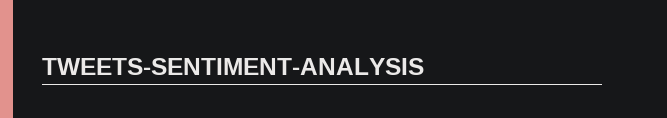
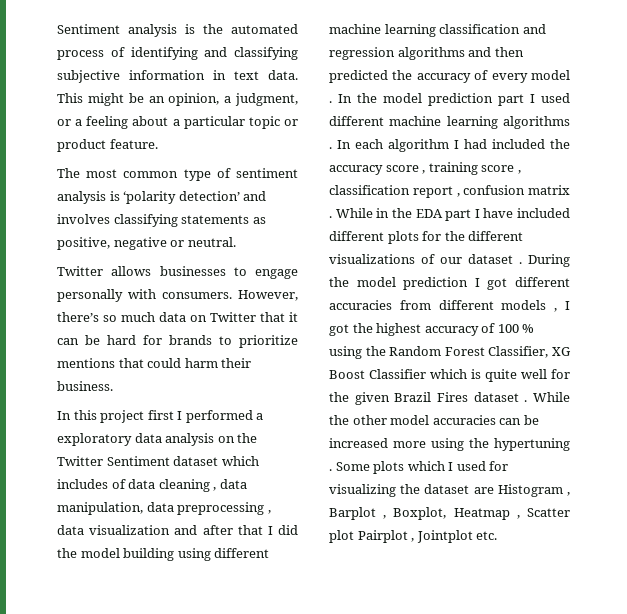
- TWEETS-SENTIMENT-ANALYSIS
+ Sentiment analysis is the automated process of identifying and classifying subjective information in text data. This might be an opinion, a judgment, or a feeling about a particular topic or product feature.
+ The most common type of sentiment analysis is ‘polarity detection’ and involves classifying statements as positive, negative or neutral.
+ Twitter allows businesses to engage personally with consumers. However, there’s so much data on Twitter that it can be hard for brands to prioritize mentions that could harm their business.
+ In this project first I performed a exploratory data analysis on the Twitter Sentiment dataset which includes of data cleaning , data manipulation, data preprocessing , data visualization and after that I did the model building using different machine learning classification and regression algorithms and then predicted the accuracy of every model . In the model prediction part I used different machine learning algorithms . In each algorithm I had included the accuracy score , training score , classification report , confusion matrix . While in the EDA part I have included different plots for the different visualizations of our dataset . During the model prediction I got different accuracies from different models , I got the highest accuracy of 100 % using the Random Forest Classifier, XG Boost Classifier which is quite well for the given Brazil Fires dataset . While the other model accuracies can be increased more using the hypertuning . Some plots which I used for visualizing the dataset are Histogram , Barplot , Boxplot, Heatmap , Scatter plot Pairplot , Jointplot etc.

